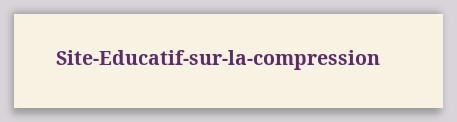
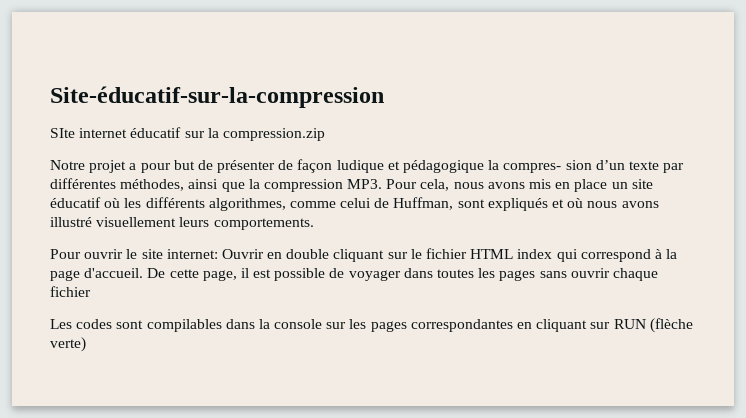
- Site-Educatif-sur-la-compression
+ Site-éducatif-sur-la-compression
+ SIte internet éducatif sur la compression.zip
+ Notre projet a pour but de présenter de façon ludique et pédagogique la compres- sion d’un texte par différentes méthodes, ainsi que la compression MP3. Pour cela, nous avons mis en place un site éducatif où les différents algorithmes, comme celui de Huffman, sont expliqués et où nous avons illustré visuellement leurs comportements.
+ Pour ouvrir le site internet: Ouvrir en double cliquant sur le fichier HTML index qui correspond à la page d'accueil. De cette page, il est possible de voyager dans toutes les pages sans ouvrir chaque fichier
+ Les codes sont compilables dans la console sur les pages correspondantes en cliquant sur RUN (flèche verte)

